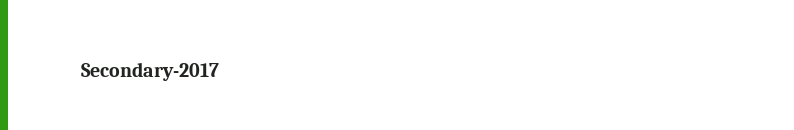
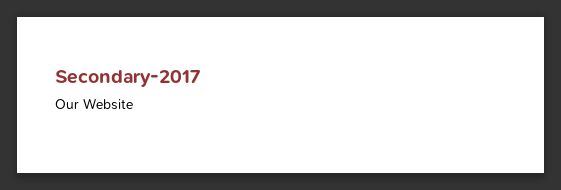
+ Our Website

